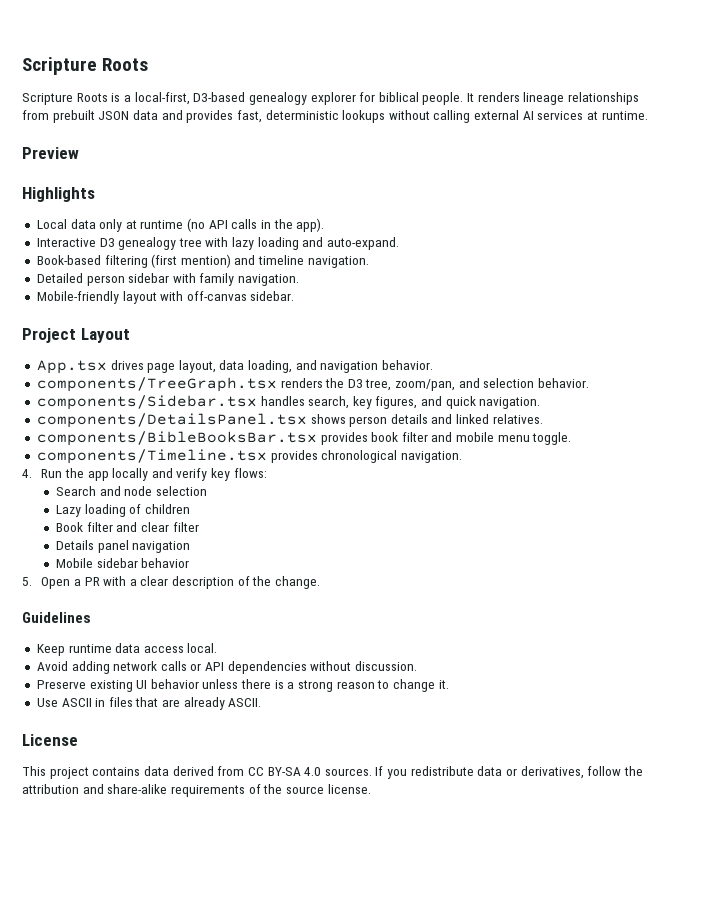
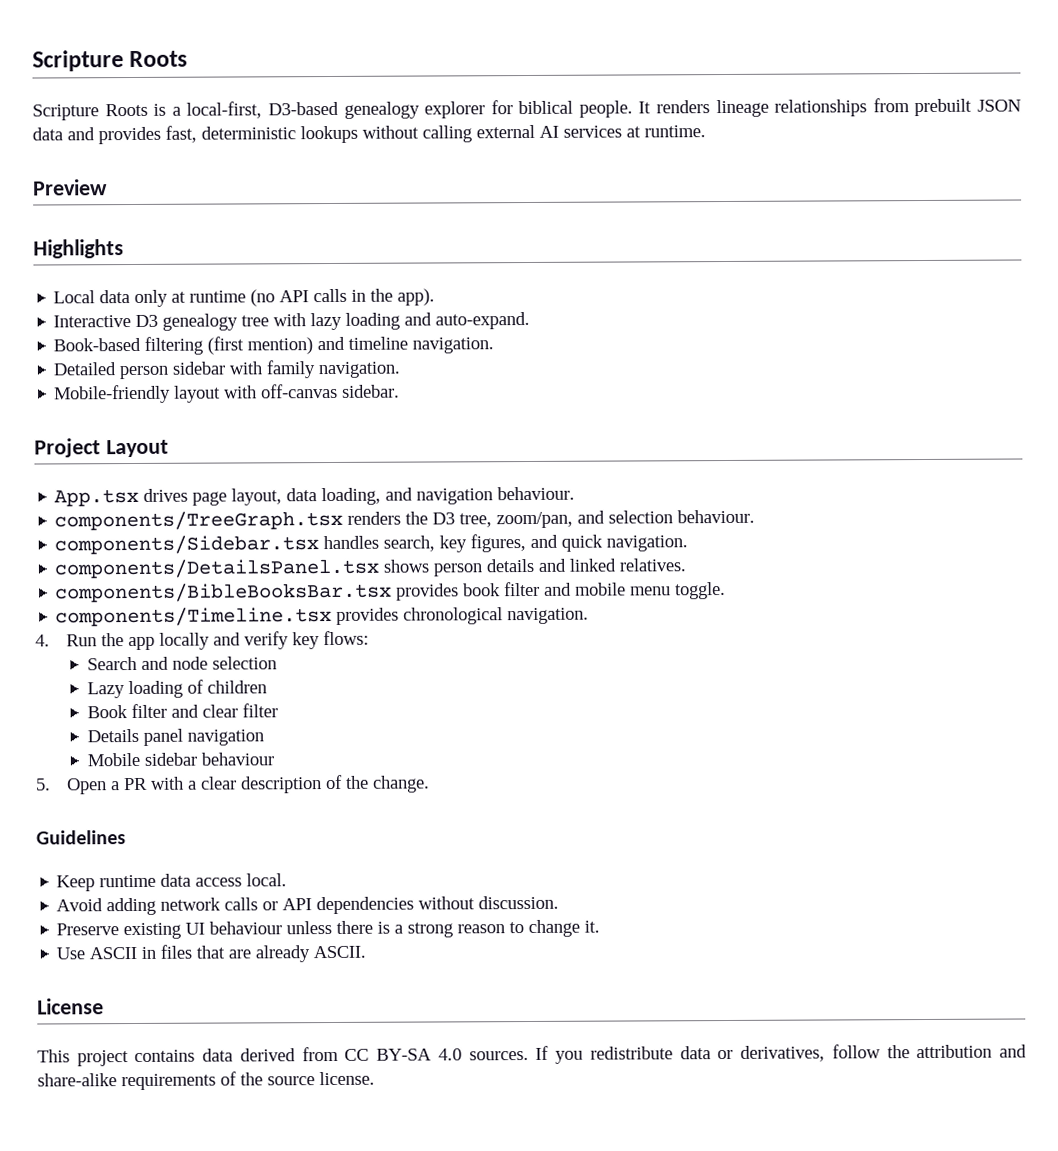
- App.tsx drives page layout, data loading, and navigation behavior.
+ App.tsx drives page layout, data loading, and navigation behaviour.
- components/TreeGraph.tsx renders the D3 tree, zoom/pan, and selection behavior.
+ components/TreeGraph.tsx renders the D3 tree, zoom/pan, and selection behaviour.
- Mobile sidebar behavior
+ Mobile sidebar behaviour
- Preserve existing UI behavior unless there is a strong reason to change it.
+ Preserve existing UI behaviour unless there is a strong reason to change it.

